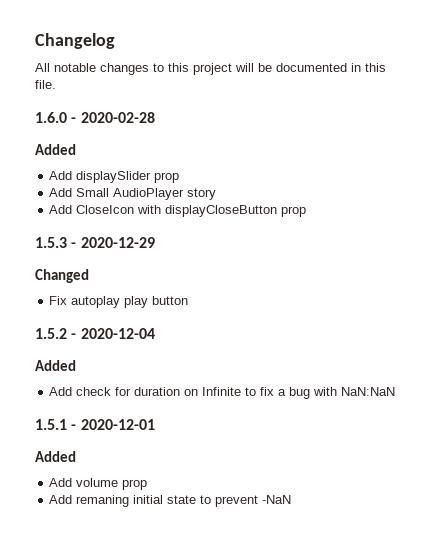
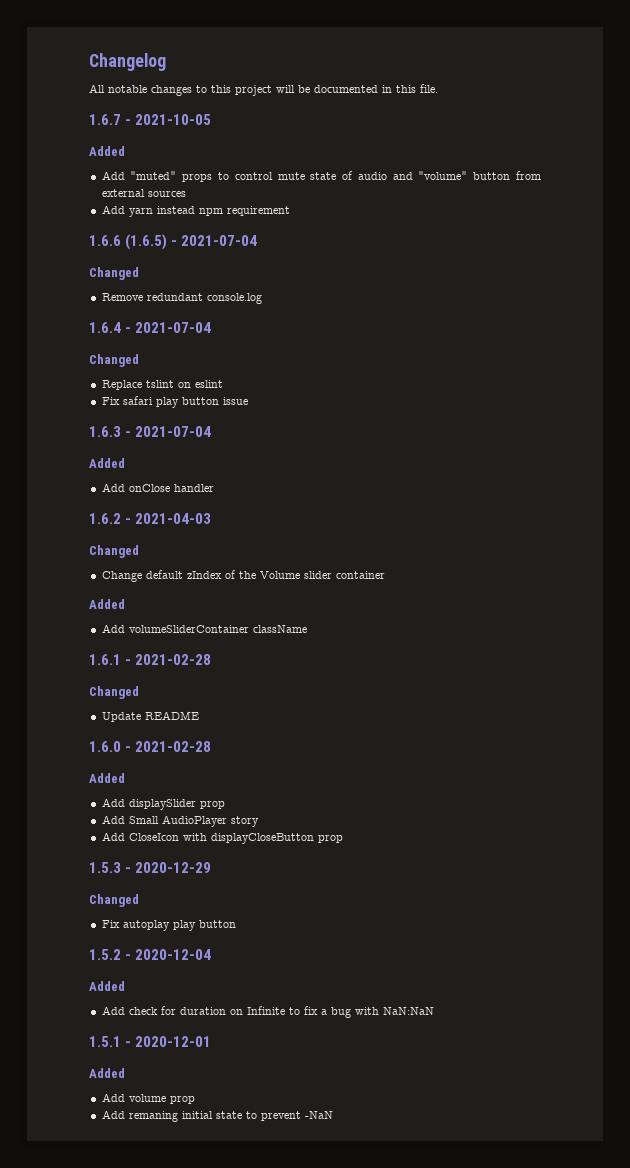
+ 1.6.7 - 2021-10-05
+ Added
+ Add "muted" props to control mute state of audio and "volume" button from external sources
+ Add yarn instead npm requirement
+ 1.6.6 (1.6.5) - 2021-07-04
+ Changed
+ Remove redundant console.log
+ 1.6.4 - 2021-07-04
+ Changed
+ Replace tslint on eslint
+ Fix safari play button issue
+ 1.6.3 - 2021-07-04
+ Added
+ Add onClose handler
+ 1.6.2 - 2021-04-03
+ Changed
+ Change default zIndex of the Volume slider container
+ Added
+ Add volumeSliderContainer className
+ 1.6.1 - 2021-02-28
+ Changed
+ Update README
- 1.6.0 - 2020-02-28
+ 1.6.0 - 2021-02-28

